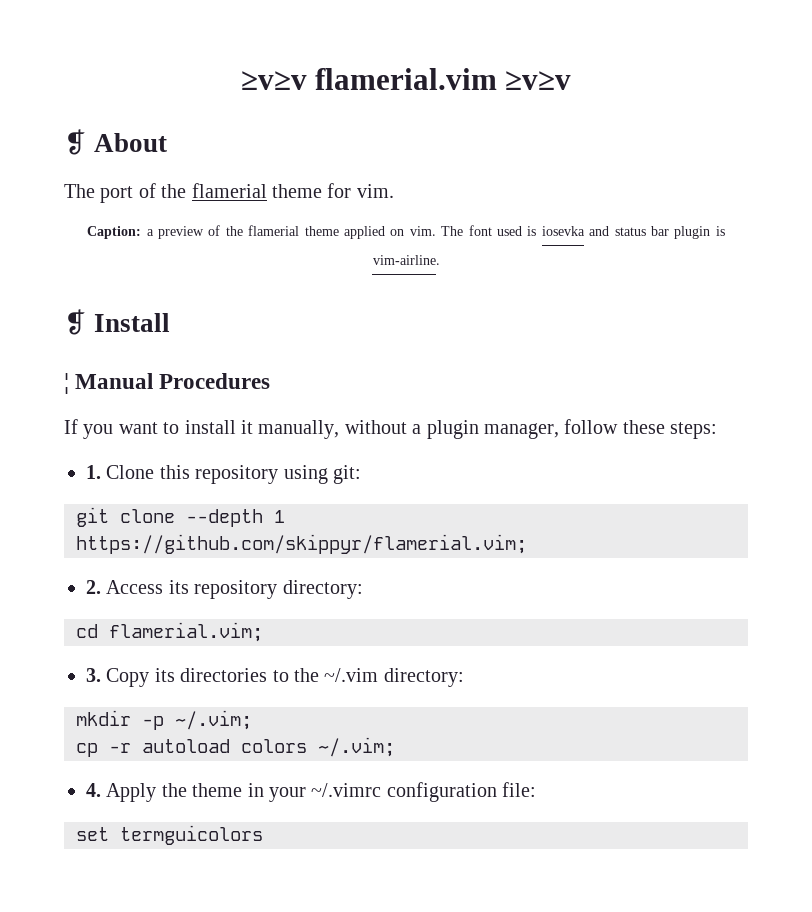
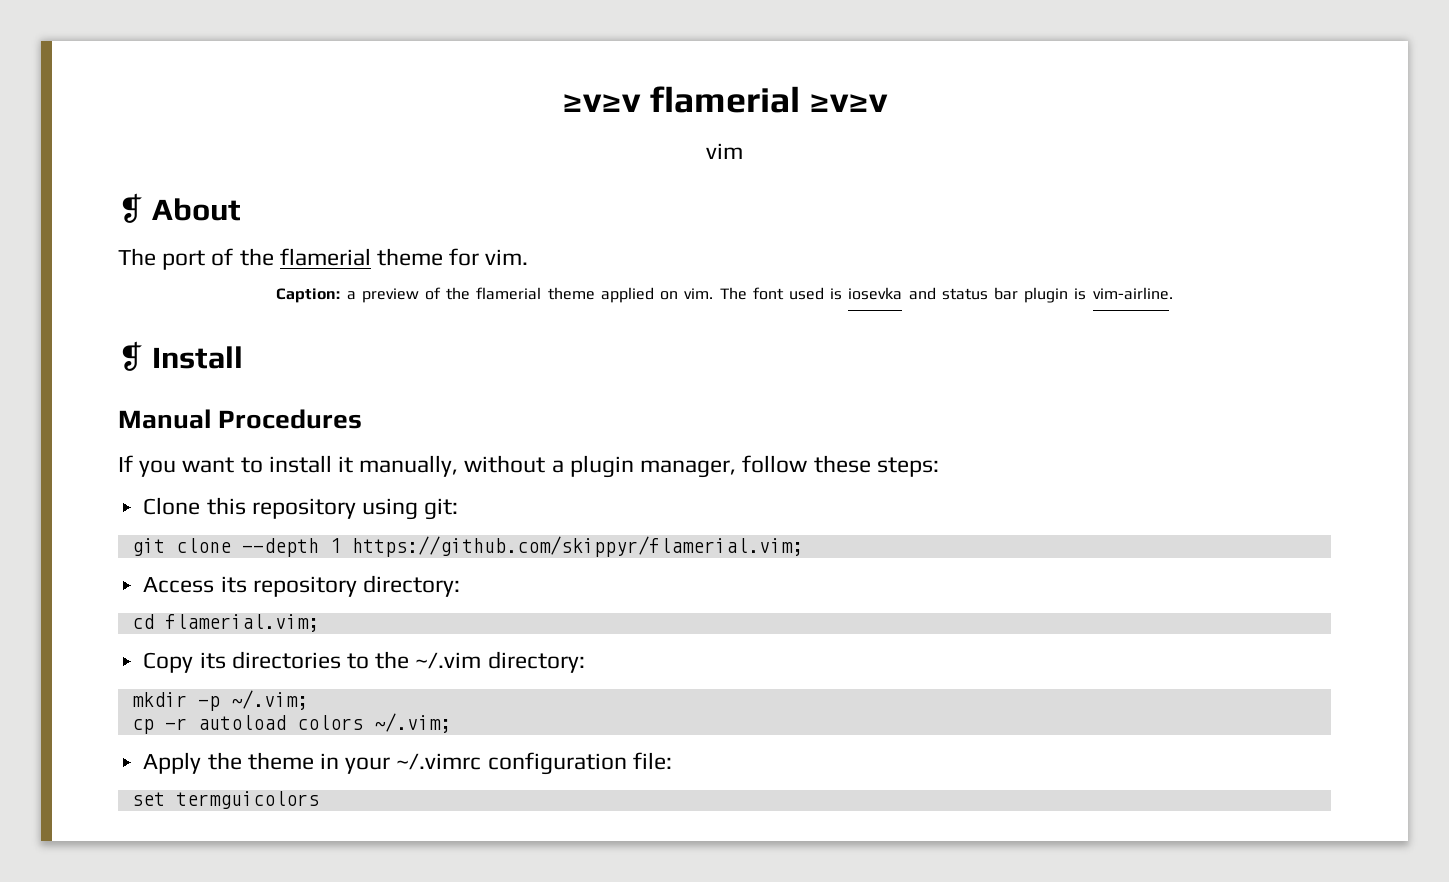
- ≥v≥v flamerial.vim ≥v≥v
+ ≥v≥v flamerial ≥v≥v
+ vim
- ¦ Manual Procedures
+ Manual Procedures
- 1. Clone this repository using git:
+ Clone this repository using git:
- 2. Access its repository directory:
+ Access its repository directory:
- 3. Copy its directories to the ~/.vim directory:
+ Copy its directories to the ~/.vim directory:
- 4. Apply the theme in your ~/.vimrc configuration file:
+ Apply the theme in your ~/.vimrc configuration file:

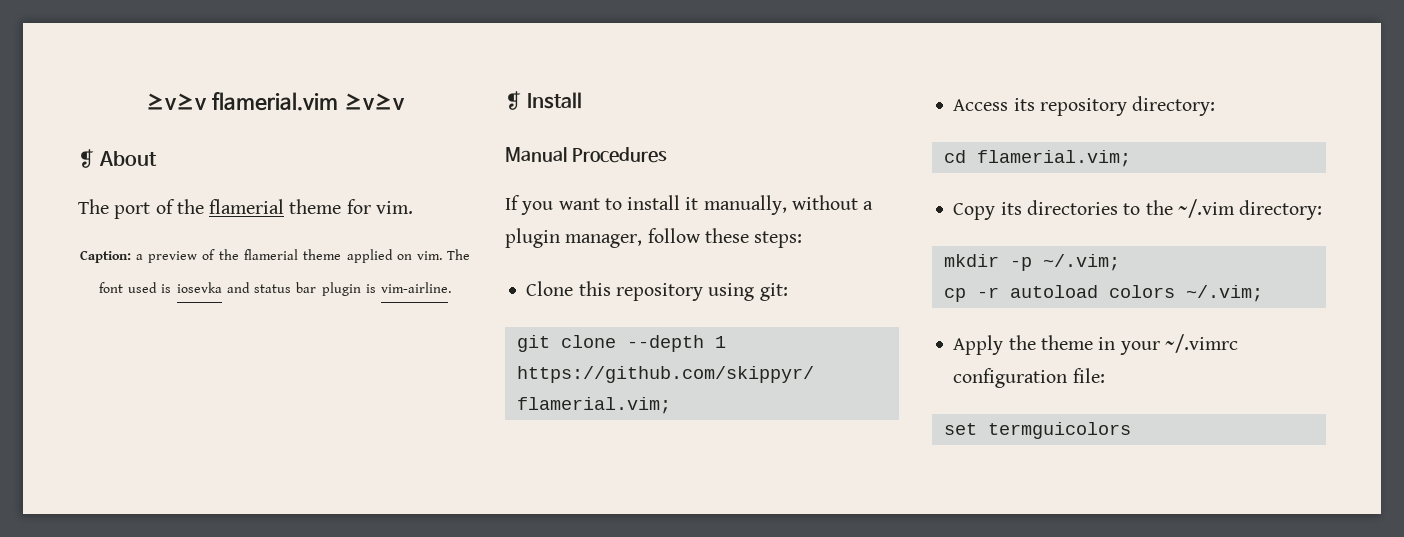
- ≥v≥v flamerial ≥v≥v
- vim
+ ≥v≥v flamerial.vim ≥v≥v

